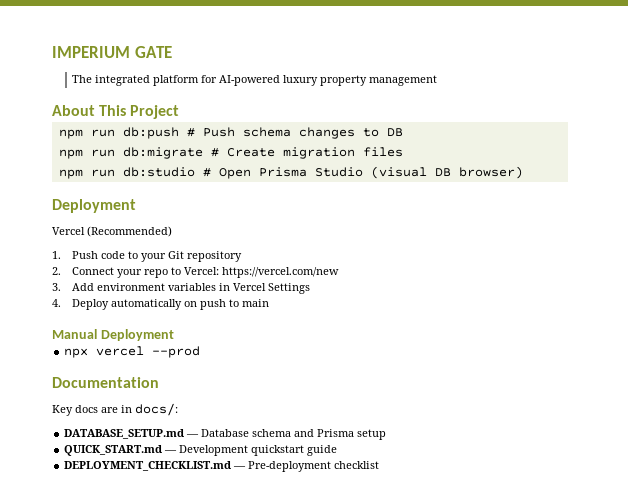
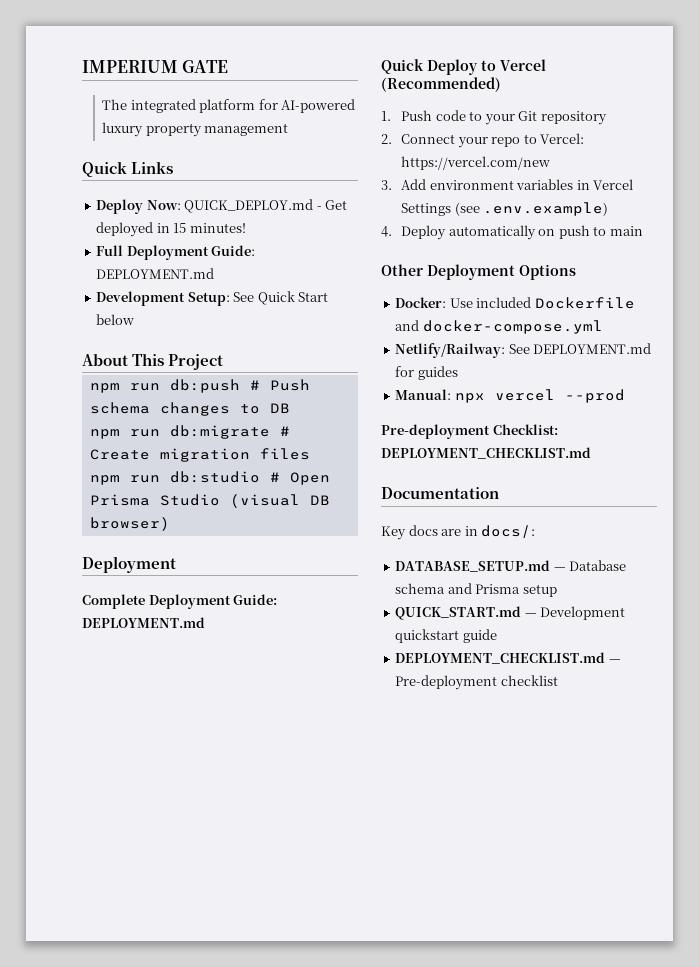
+ Quick Links
+ Deploy Now: QUICK_DEPLOY.md - Get deployed in 15 minutes!
+ Full Deployment Guide: DEPLOYMENT.md
+ Development Setup: See Quick Start below
- Vercel (Recommended)
+ Complete Deployment Guide: DEPLOYMENT.md
+ Quick Deploy to Vercel (Recommended)
- 3. Add environment variables in Vercel Settings
+ 3. Add environment variables in Vercel Settings (see .env.example)
- Manual Deployment
- npx vercel --prod
+ Other Deployment Options
+ Docker: Use included Dockerfile and docker-compose.yml
+ Netlify/Railway: See DEPLOYMENT.md for guides
+ Manual: npx vercel --prod
+ Pre-deployment Checklist: DEPLOYMENT_CHECKLIST.md

